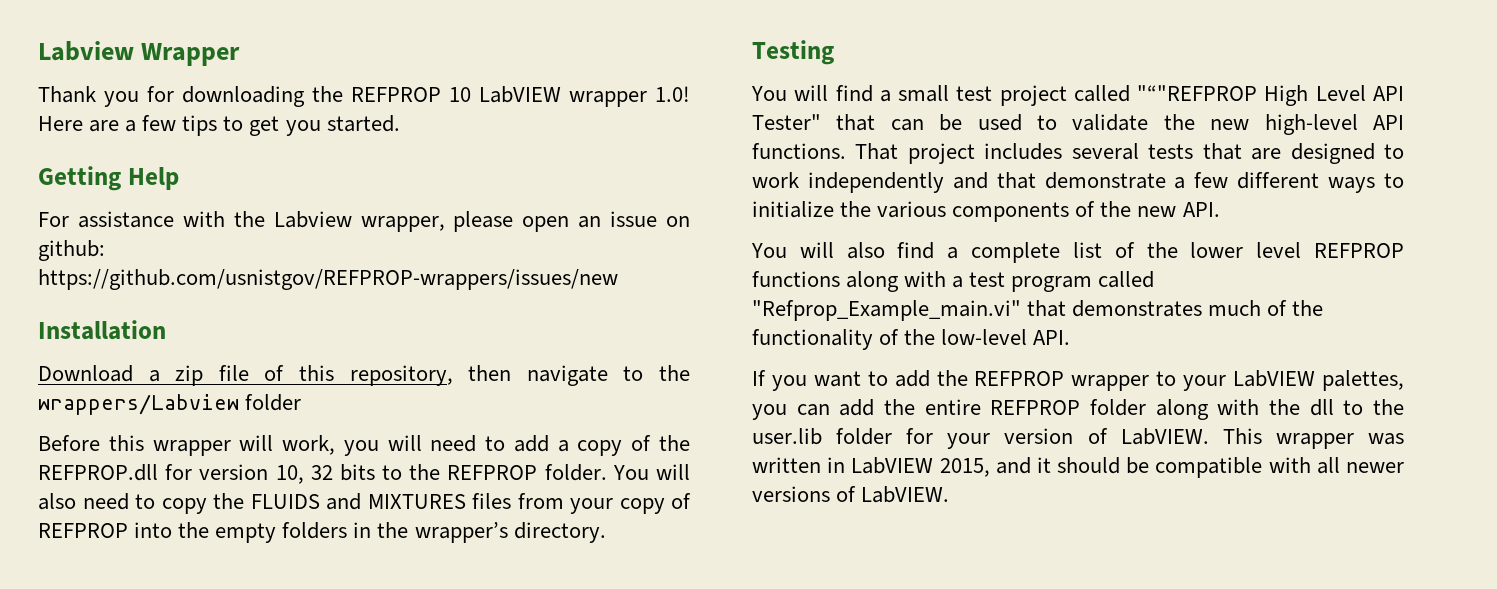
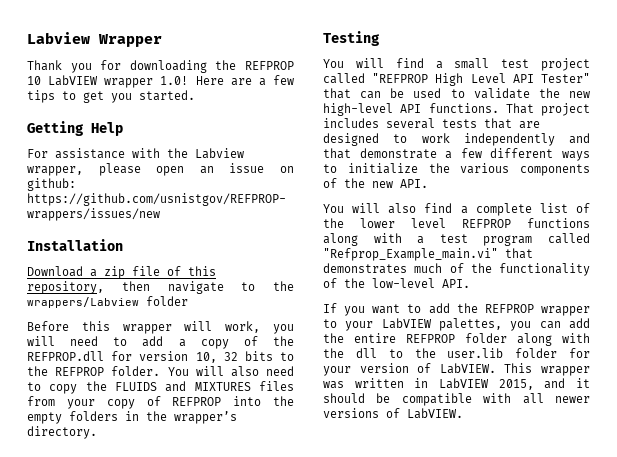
- You will find a small test project called "“"REFPROP High Level API Tester" that can be used to validate the new high-level API functions.
+ You will find a small test project called "REFPROP High Level API Tester" that can be used to validate the new high-level API functions.

